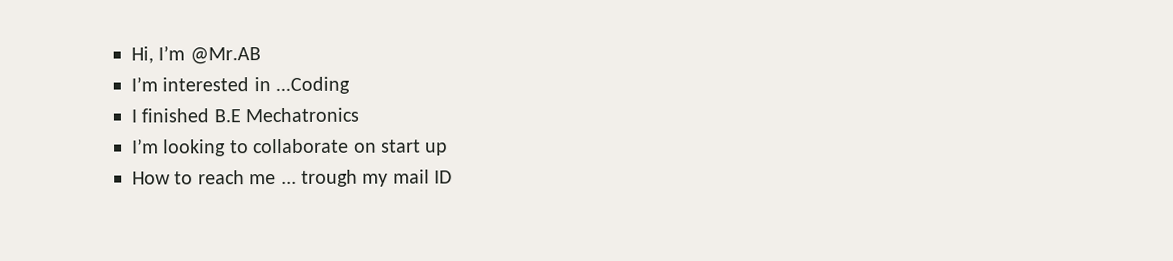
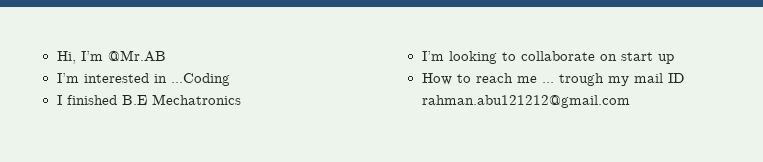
- How to reach me ... trough my mail ID
+ How to reach me ... trough my mail ID rahman.abu121212@gmail.com

